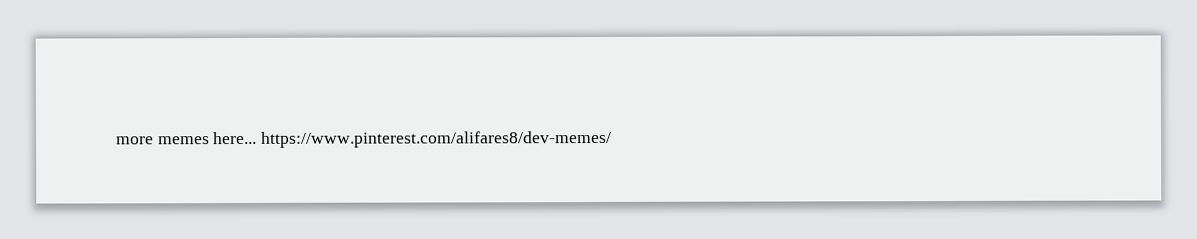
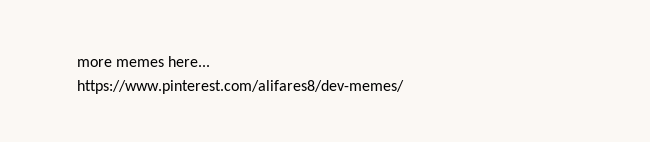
- more memes here... https://www.pinterest.com/alifares8/dev-memes/
+ more memes here...
+ https://www.pinterest.com/alifares8/dev-memes/

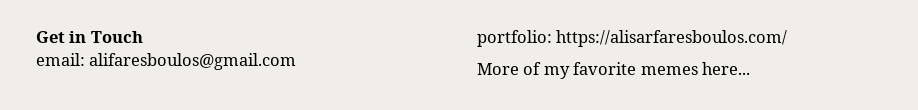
- more memes here...
+ Get in Touch
+ email: alifaresboulos@gmail.com
+ portfolio: https://alisarfaresboulos.com/
+ More of my favorite memes here...
- https://www.pinterest.com/alifares8/dev-memes/

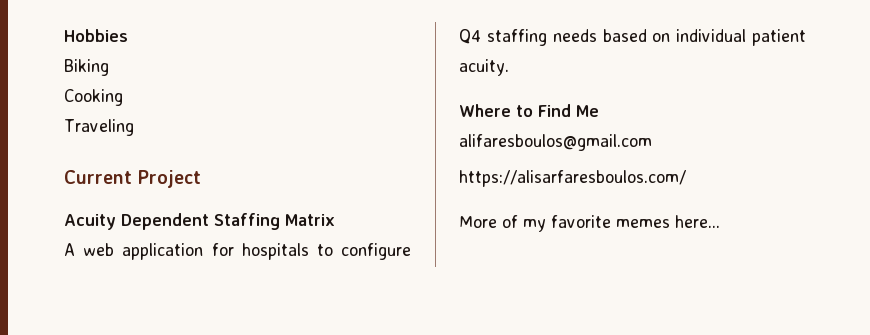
- Get in Touch
- email: alifaresboulos@gmail.com
+ Hobbies
+ Biking
+ Cooking
+ Traveling
+ Current Project
+ Acuity Dependent Staffing Matrix
+ A web application for hospitals to configure Q4 staffing needs based on individual patient acuity.
+ Where to Find Me
+ alifaresboulos@gmail.com
- portfolio: https://alisarfaresboulos.com/
+ https://alisarfaresboulos.com/

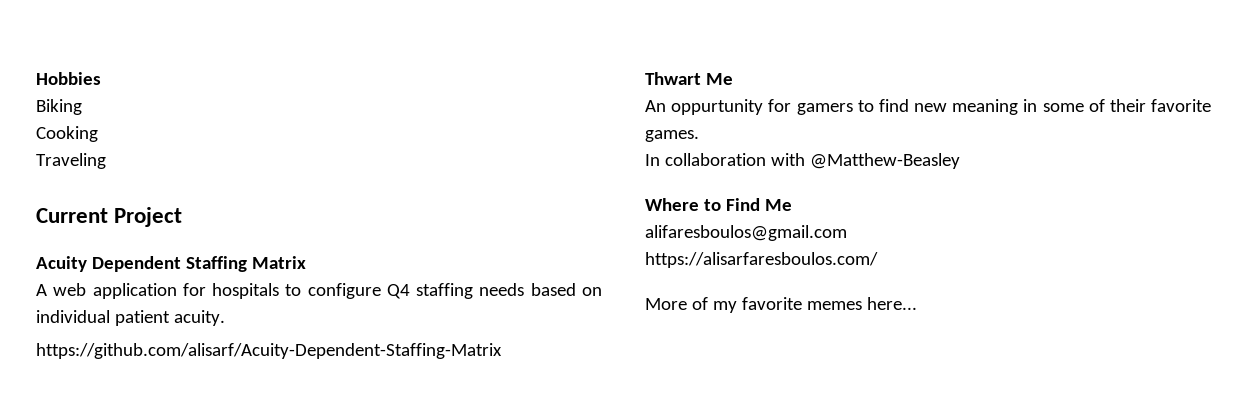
+ https://github.com/alisarf/Acuity-Dependent-Staffing-Matrix
+ Thwart Me
+ An oppurtunity for gamers to find new meaning in some of their favorite games.
+ In collaboration with @Matthew-Beasley

